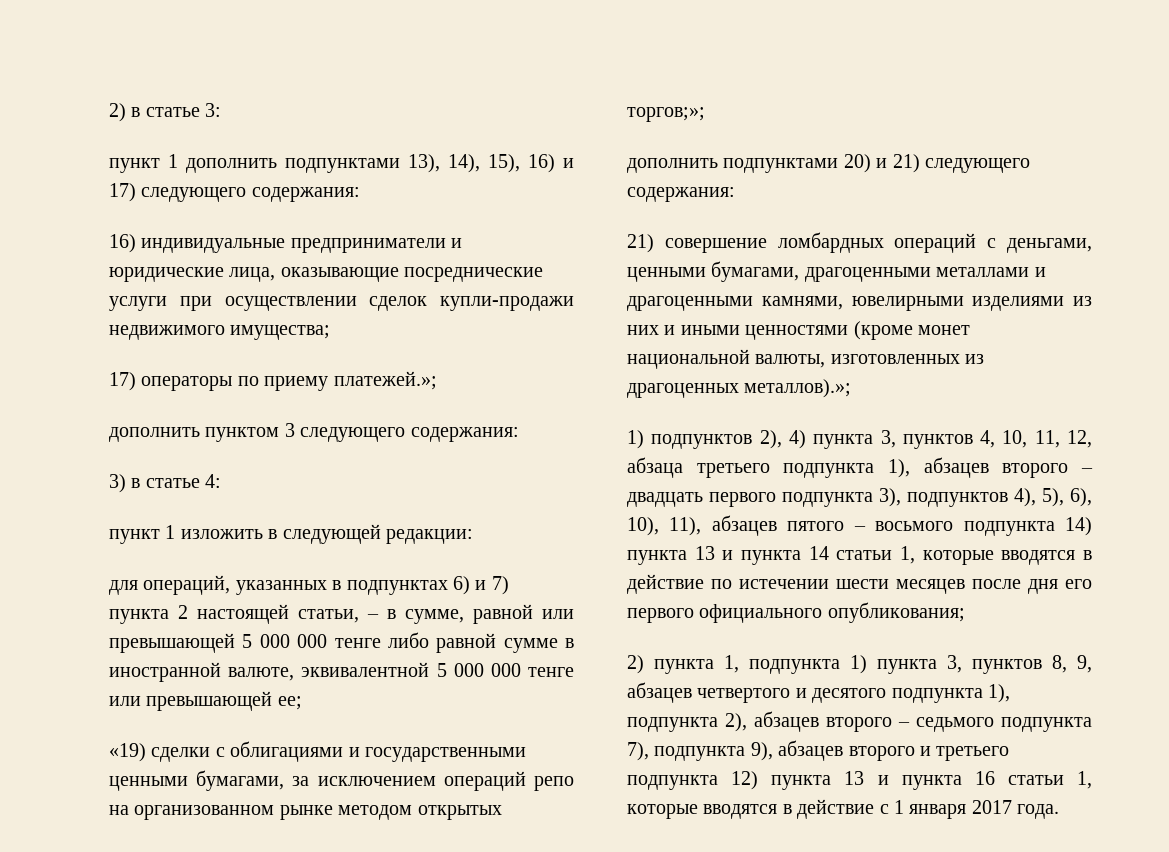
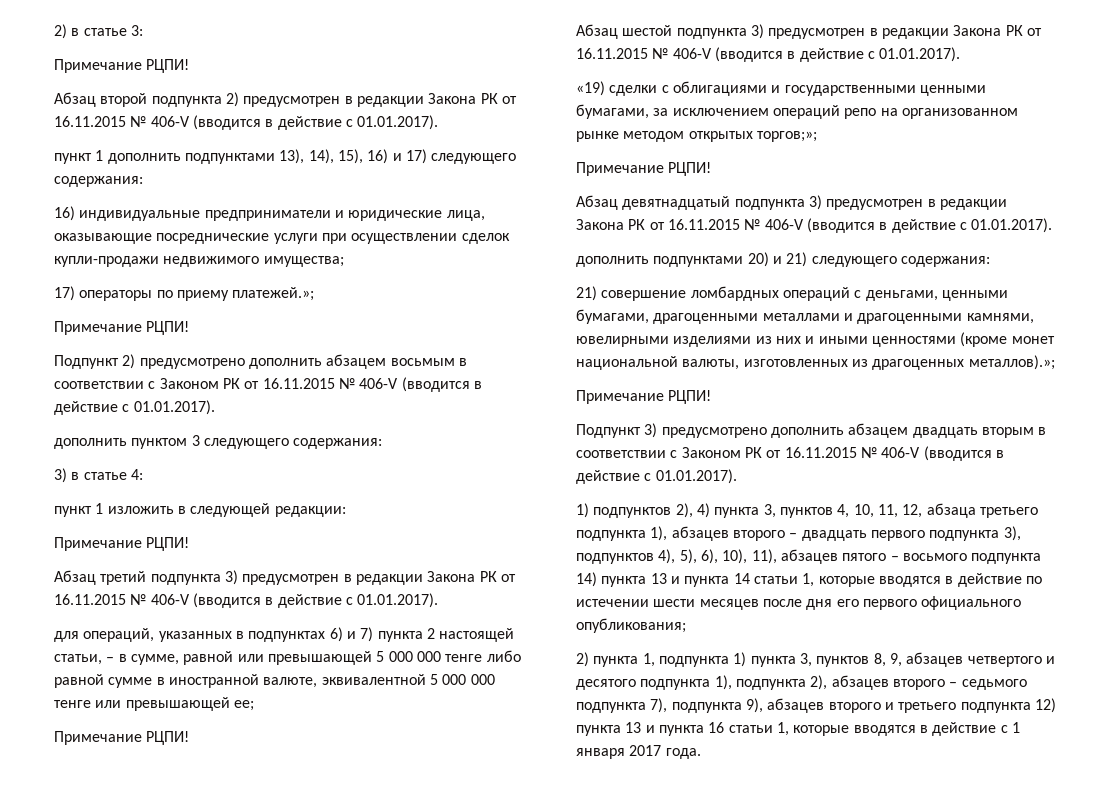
  2) в статье 3:
+ Примечание РЦПИ!
+ Абзац второй подпункта 2) предусмотрен в редакции Закона РК от 16.11.2015 № 406-V (вводится в действие с 01.01.2017).
  17) операторы по приему платежей.»;
+ Примечание РЦПИ!
+ Подпункт 2) предусмотрено дополнить абзацем восьмым в соответствии с Законом РК от 16.11.2015 № 406-V (вводится в действие с 01.01.2017).
  пункт 1 изложить в следующей редакции:
+ Примечание РЦПИ!
+ Абзац третий подпункта 3) предусмотрен в редакции Закона РК от 16.11.2015 № 406-V (вводится в действие с 01.01.2017).
  для операций, указанных в подпунктах 6) и 7) пункта 2 настоящей статьи, – в сумме, равной или превышающей 5 000 000 тенге либо равной сумме в иностранной валюте, эквивалентной 5 000 000 тенге или превышающей ее;
+ Примечание РЦПИ!
+ Абзац шестой подпункта 3) предусмотрен в редакции Закона РК от 16.11.2015 № 406-V (вводится в действие с 01.01.2017).
  «19) сделки с облигациями и государственными ценными бумагами, за исключением операций репо на организованном рынке методом открытых торгов;»;
+ Примечание РЦПИ!
+ Абзац девятнадцатый подпункта 3) предусмотрен в редакции Закона РК от 16.11.2015 № 406-V (вводится в действие с 01.01.2017).
  21) совершение ломбардных операций с деньгами, ценными бумагами, драгоценными металлами и драгоценными камнями, ювелирными изделиями из них и иными ценностями (кроме монет национальной валюты, изготовленных из драгоценных металлов).»;
+ Примечание РЦПИ!
+ Подпункт 3) предусмотрено дополнить абзацем двадцать вторым в соответствии с Законом РК от 16.11.2015 № 406-V (вводится в действие с 01.01.2017).

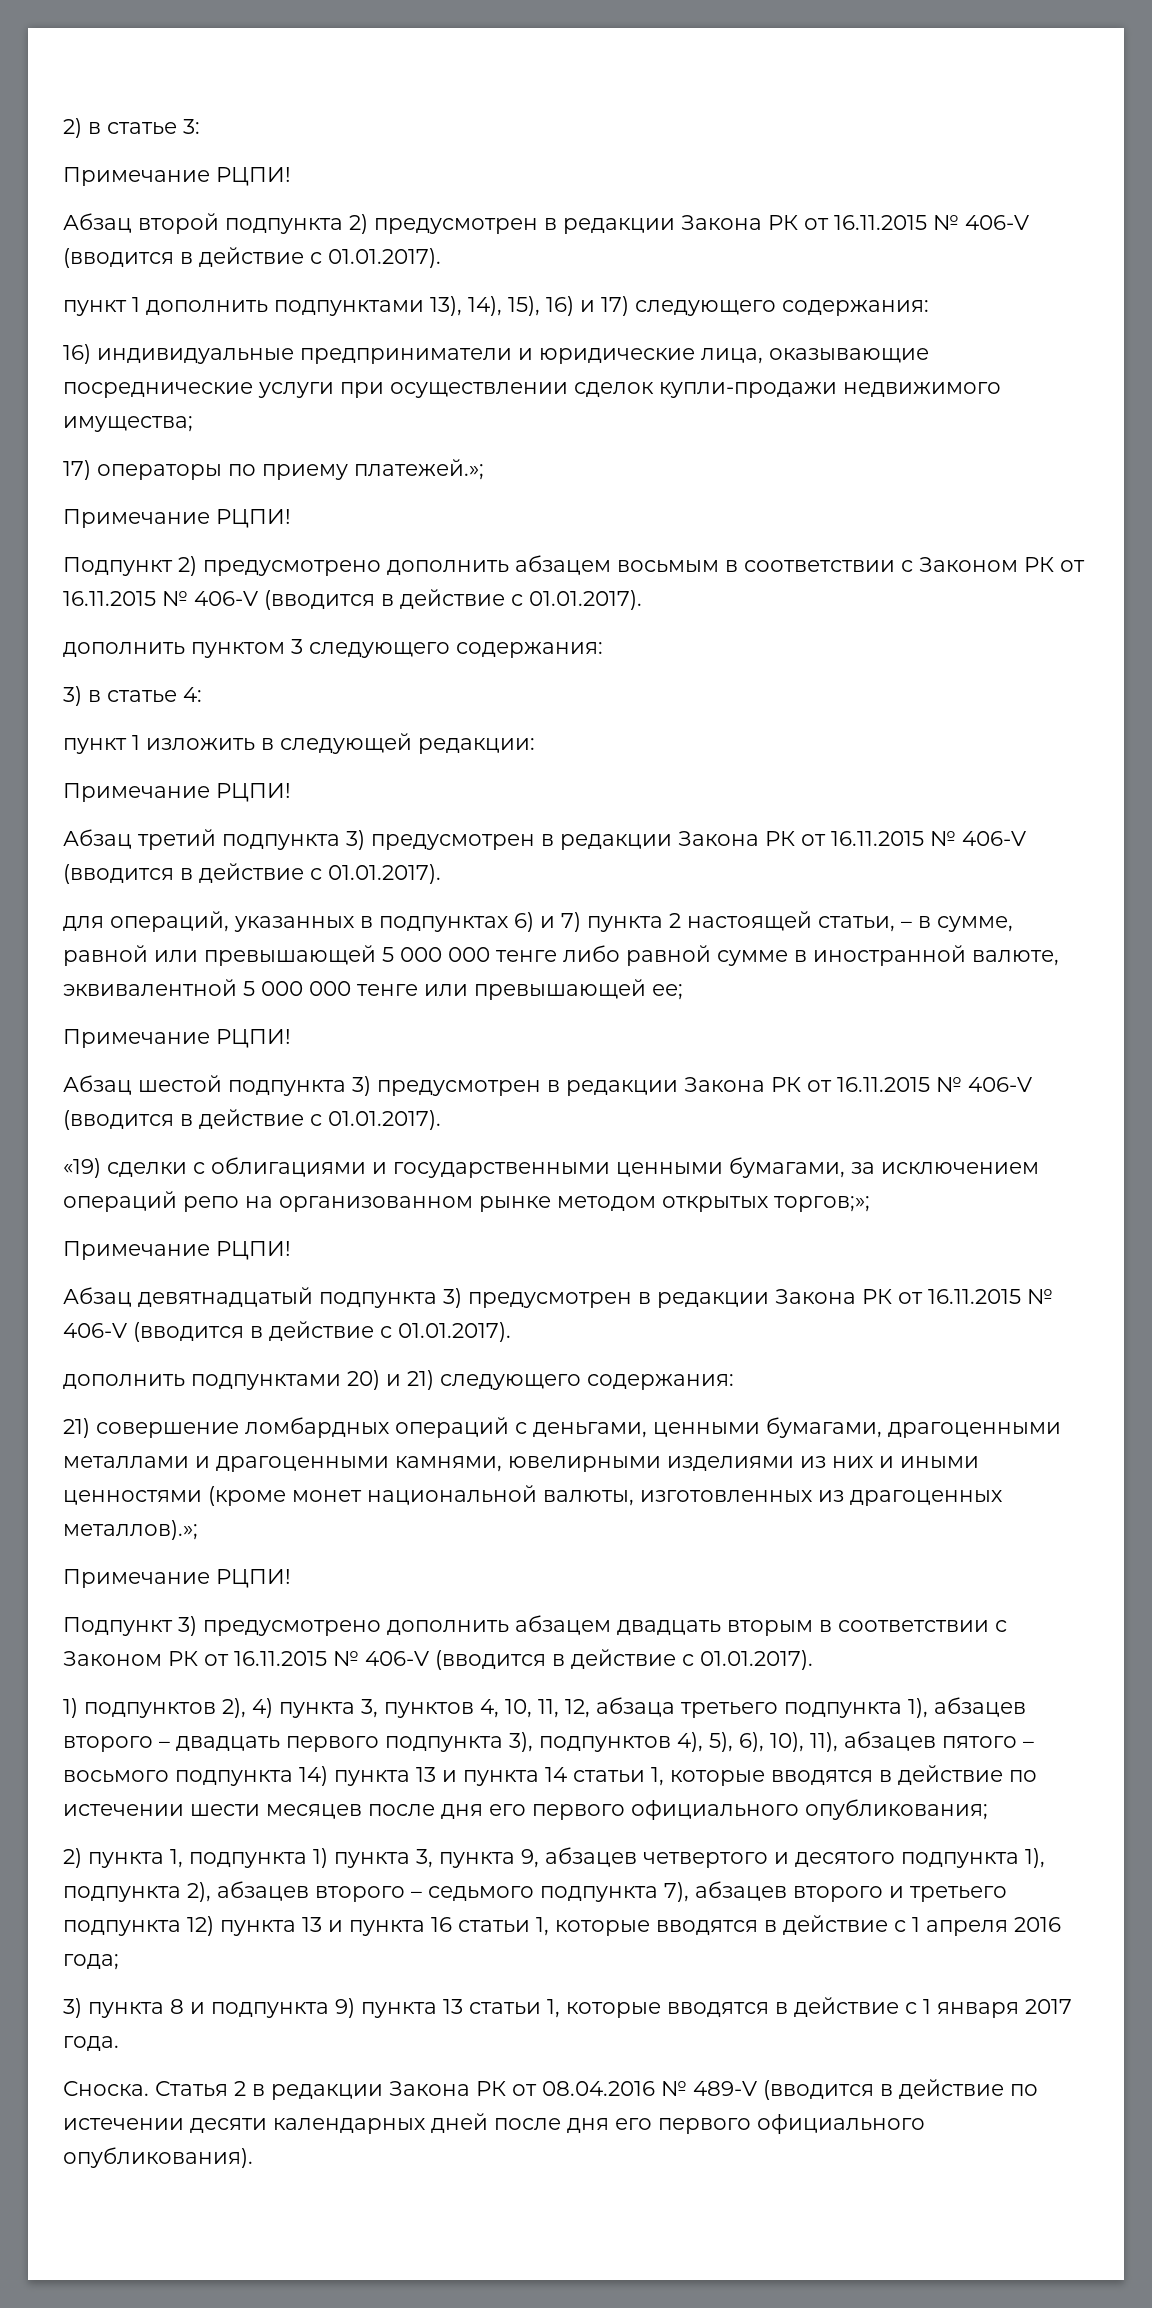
- 2) пункта 1, подпункта 1) пункта 3, пунктов 8, 9, абзацев четвертого и десятого подпункта 1), подпункта 2), абзацев второго – седьмого подпункта 7), подпункта 9), абзацев второго и третьего подпункта 12) пункта 13 и пункта 16 статьи 1, которые вводятся в действие с 1 января 2017 года.
+ 2) пункта 1, подпункта 1) пункта 3, пункта 9, абзацев четвертого и десятого подпункта 1), подпункта 2), абзацев второго – седьмого подпункта 7), абзацев второго и третьего подпункта 12) пункта 13 и пункта 16 статьи 1, которые вводятся в действие с 1 апреля 2016 года;
+ 3) пункта 8 и подпункта 9) пункта 13 статьи 1, которые вводятся в действие с 1 января 2017 года.
+ Сноска. Статья 2 в редакции Закона РК от 08.04.2016 № 489-V (вводится в действие по истечении десяти календарных дней после дня его первого официального опубликования).

